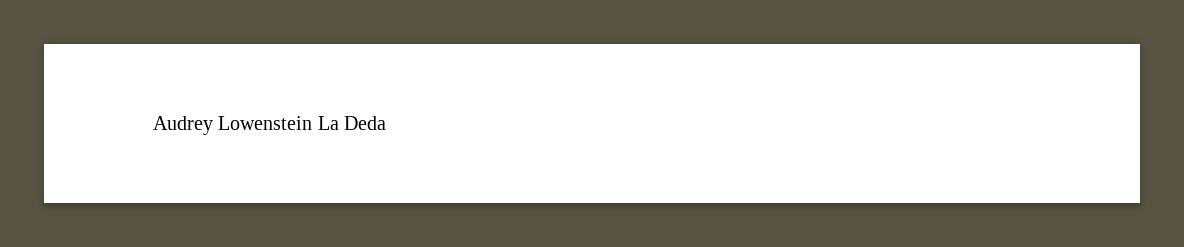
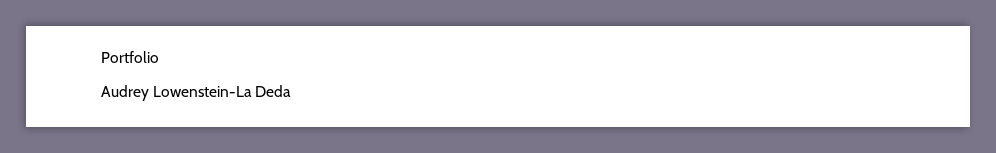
- Audrey Lowenstein La Deda
+ Portfolio
+ Audrey Lowenstein-La Deda

